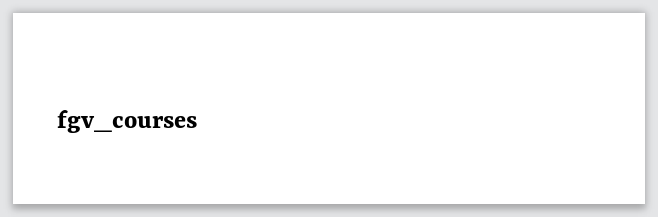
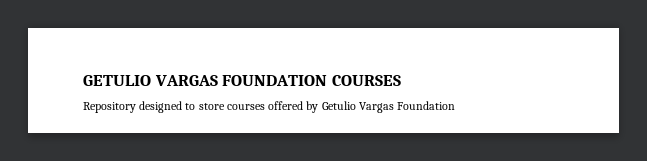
- fgv_courses
+ GETULIO VARGAS FOUNDATION COURSES
+ Repository designed to store courses offered by Getulio Vargas Foundation

